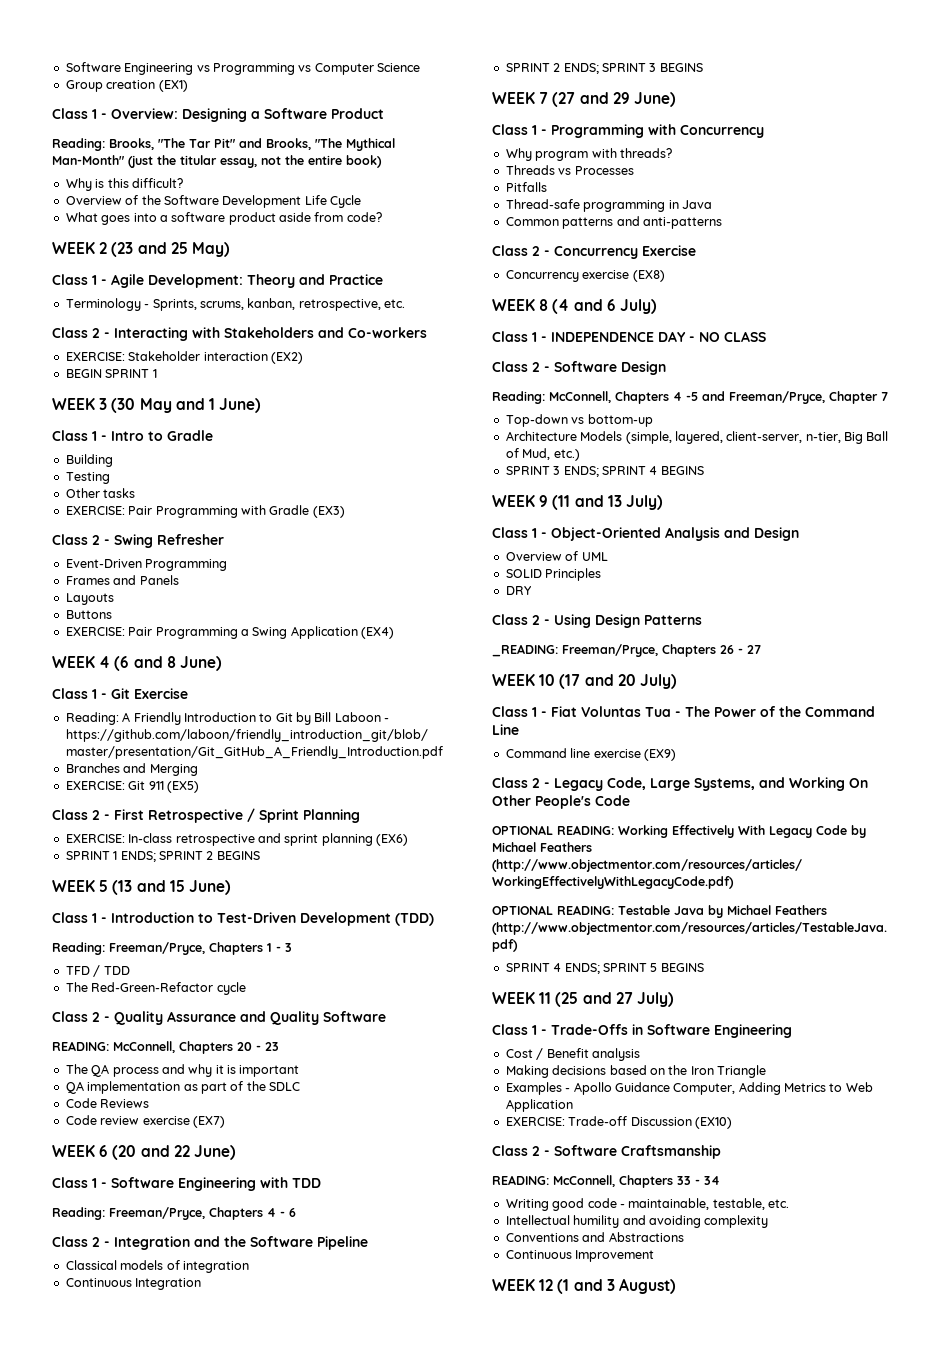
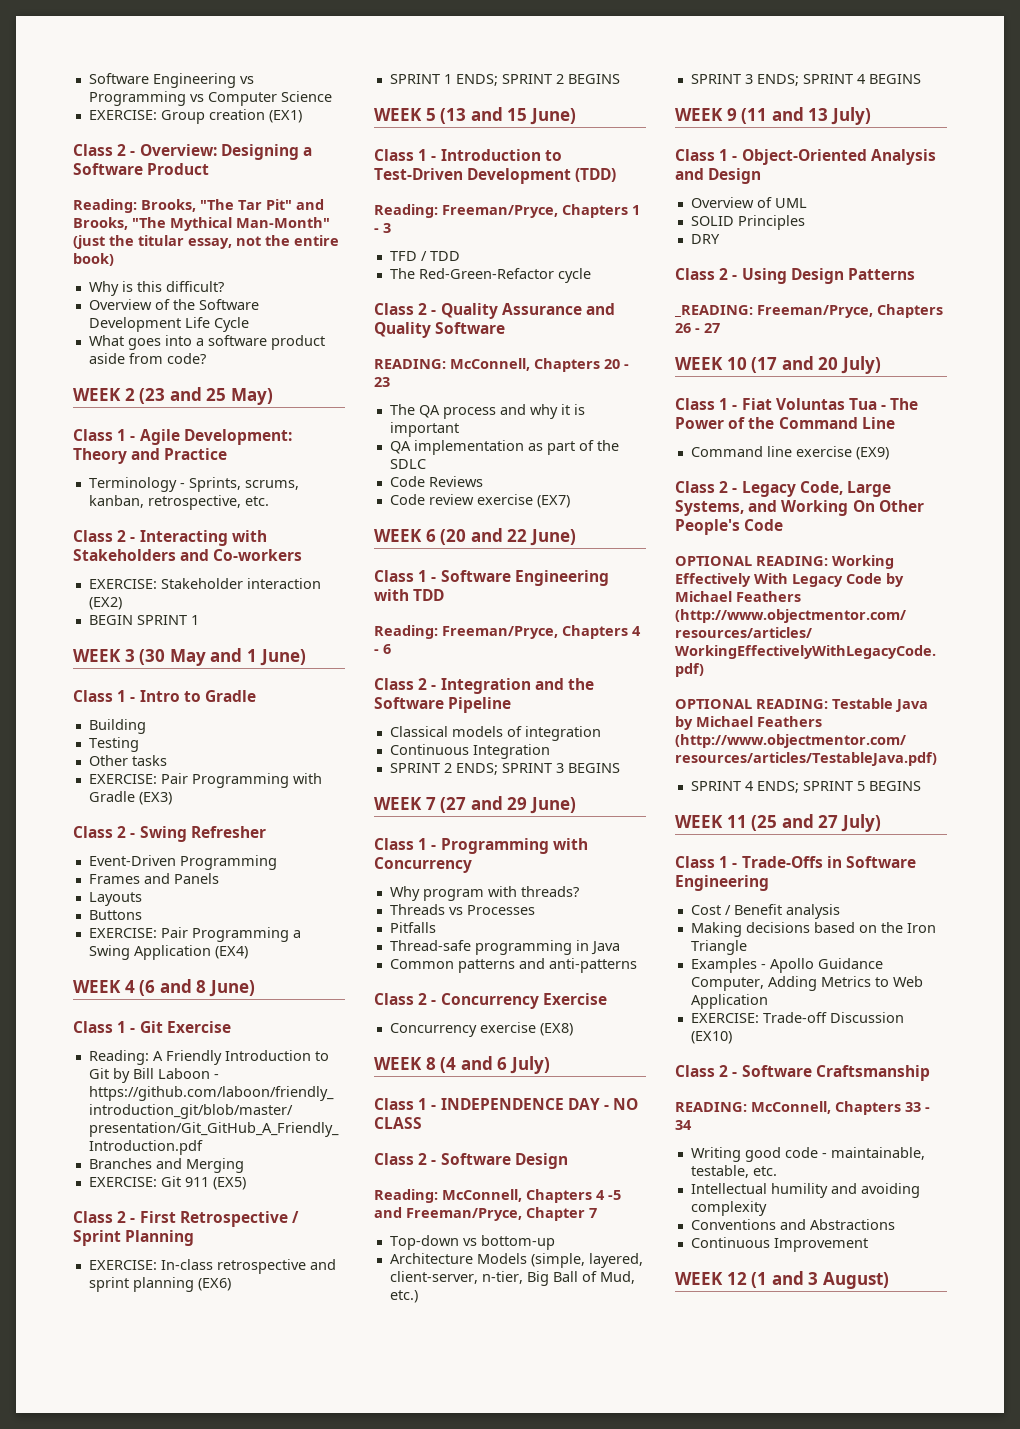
- Group creation (EX1)
+ EXERCISE: Group creation (EX1)
- Class 1 - Overview: Designing a Software Product
+ Class 2 - Overview: Designing a Software Product

